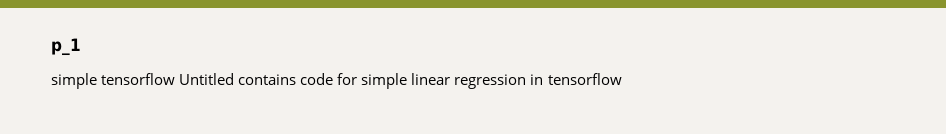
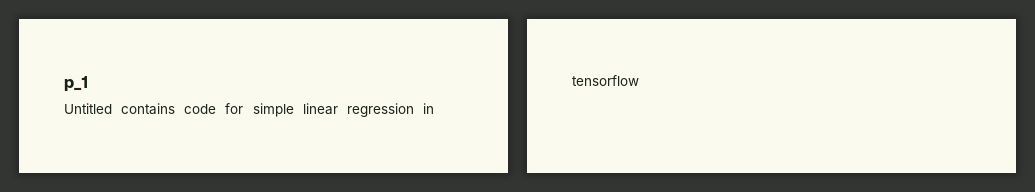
- simple tensorflow Untitled contains code for simple linear regression in tensorflow
+ Untitled contains code for simple linear regression in tensorflow

